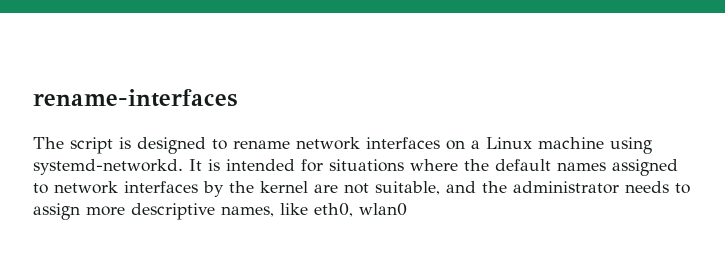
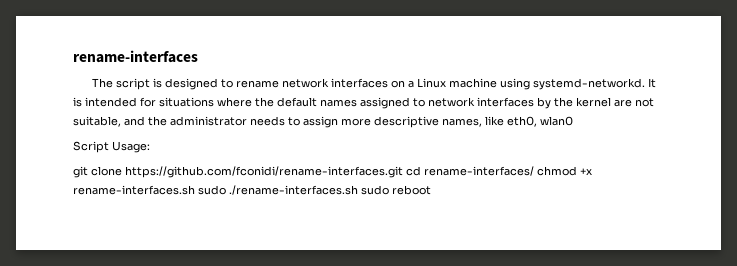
+ Script Usage:
+ git clone https://github.com/fconidi/rename-interfaces.git cd rename-interfaces/ chmod +x rename-interfaces.sh sudo ./rename-interfaces.sh sudo reboot

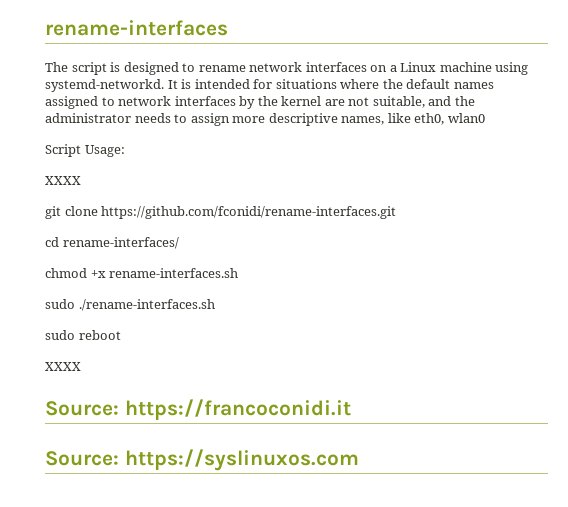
  Script Usage:
+ XXXX
- git clone https://github.com/fconidi/rename-interfaces.git cd rename-interfaces/ chmod +x rename-interfaces.sh sudo ./rename-interfaces.sh sudo reboot
+ git clone https://github.com/fconidi/rename-interfaces.git
+ cd rename-interfaces/
+ chmod +x rename-interfaces.sh
+ sudo ./rename-interfaces.sh
+ sudo reboot
+ XXXX
+ Source: https://francoconidi.it
+ Source: https://syslinuxos.com

